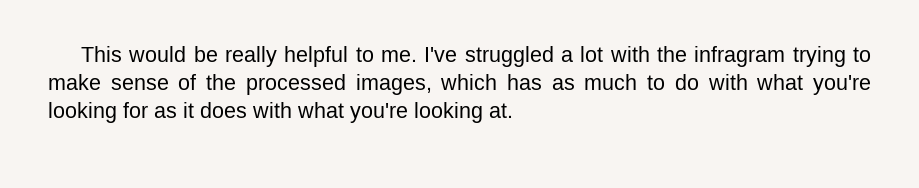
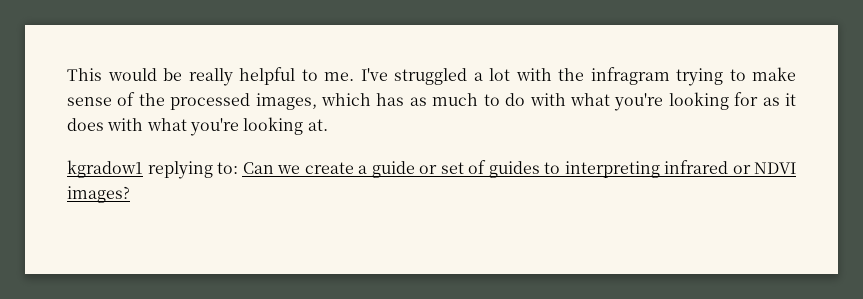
+ kgradow1 replying to: Can we create a guide or set of guides to interpreting infrared or NDVI images?

